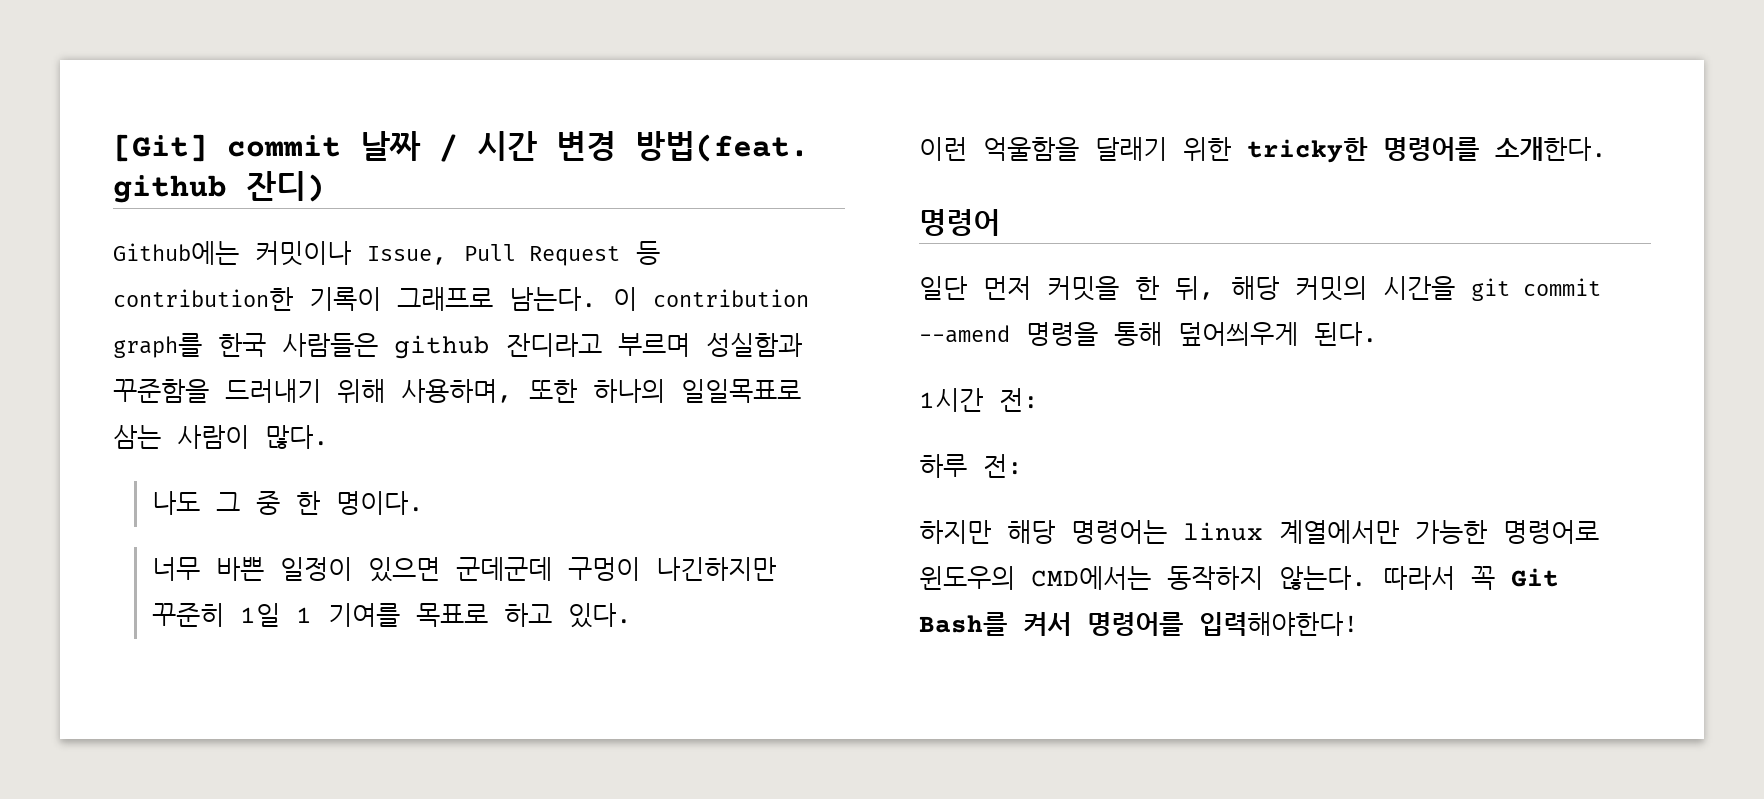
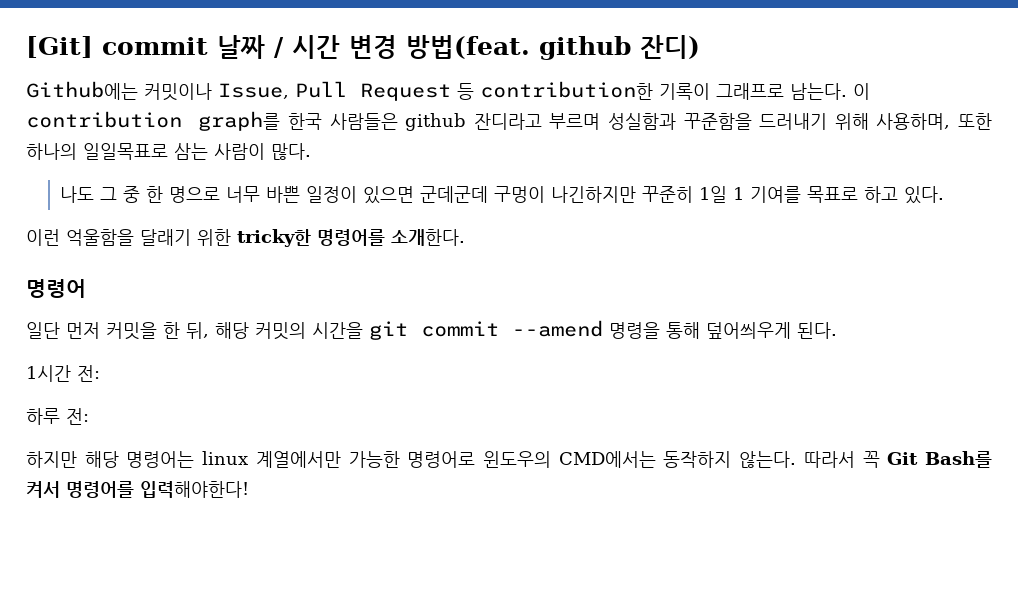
- 나도 그 중 한 명이다.
- 너무 바쁜 일정이 있으면 군데군데 구멍이 나긴하지만 꾸준히 1일 1 기여를 목표로 하고 있다.
+ 나도 그 중 한 명으로 너무 바쁜 일정이 있으면 군데군데 구멍이 나긴하지만 꾸준히 1일 1 기여를 목표로 하고 있다.

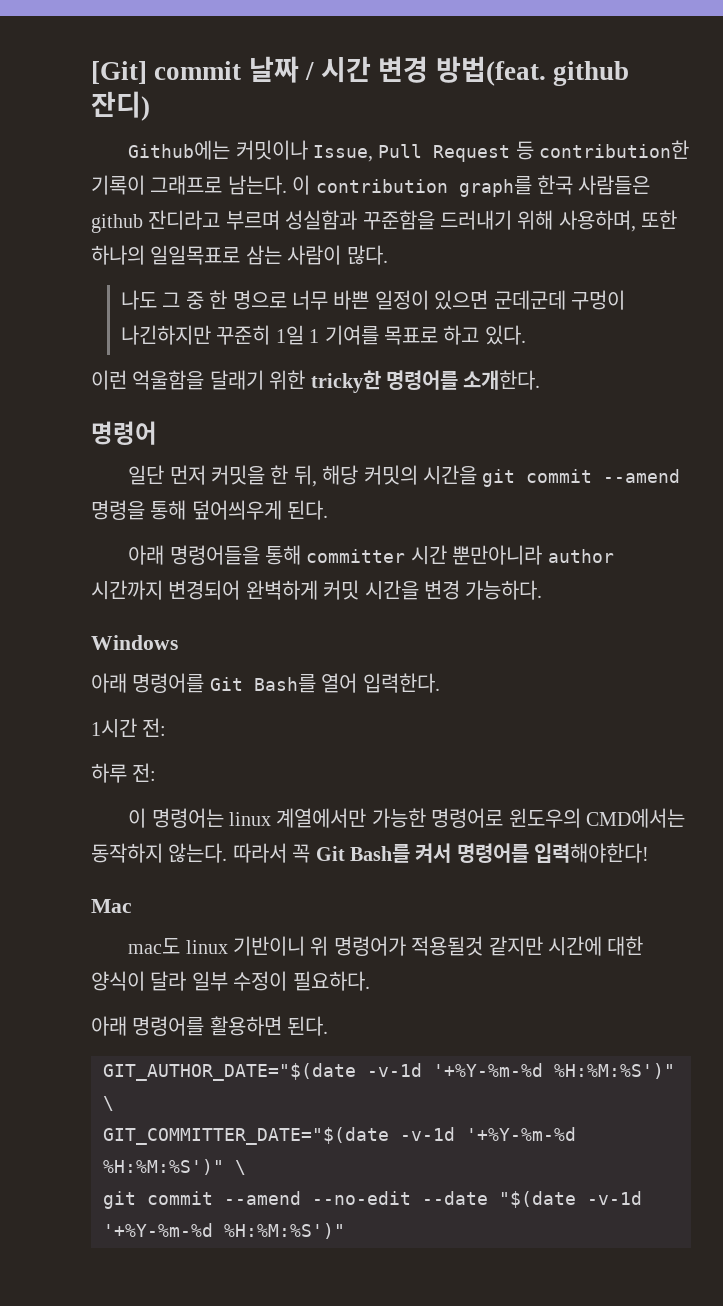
+ 아래 명령어들을 통해 committer 시간 뿐만아니라 author 시간까지 변경되어 완벽하게 커밋 시간을 변경 가능하다.
+ Windows
+ 아래 명령어를 Git Bash를 열어 입력한다.
- 하지만 해당 명령어는 linux 계열에서만 가능한 명령어로 윈도우의 CMD에서는 동작하지 않는다.
+ 이 명령어는 linux 계열에서만 가능한 명령어로 윈도우의 CMD에서는 동작하지 않는다.
+ Mac
+ mac도 linux 기반이니 위 명령어가 적용될것 같지만 시간에 대한 양식이 달라 일부 수정이 필요하다.
+ 아래 명령어를 활용하면 된다.
+ GIT_AUTHOR_DATE="$(date -v-1d '+%Y-%m-%d %H:%M:%S')" \
+ GIT_COMMITTER_DATE="$(date -v-1d '+%Y-%m-%d %H:%M:%S')" \
+ git commit --amend --no-edit --date "$(date -v-1d '+%Y-%m-%d %H:%M:%S')"

